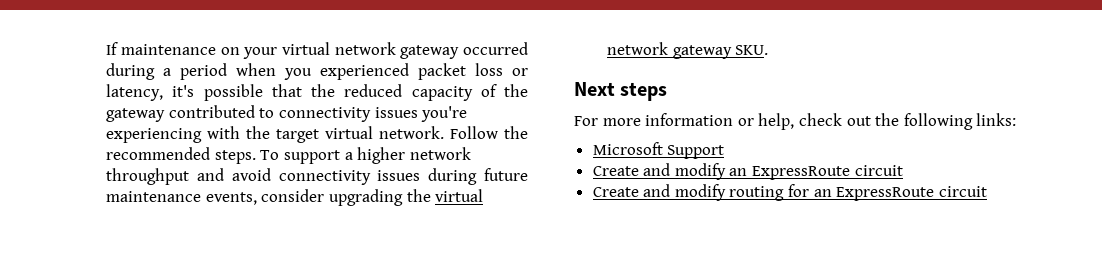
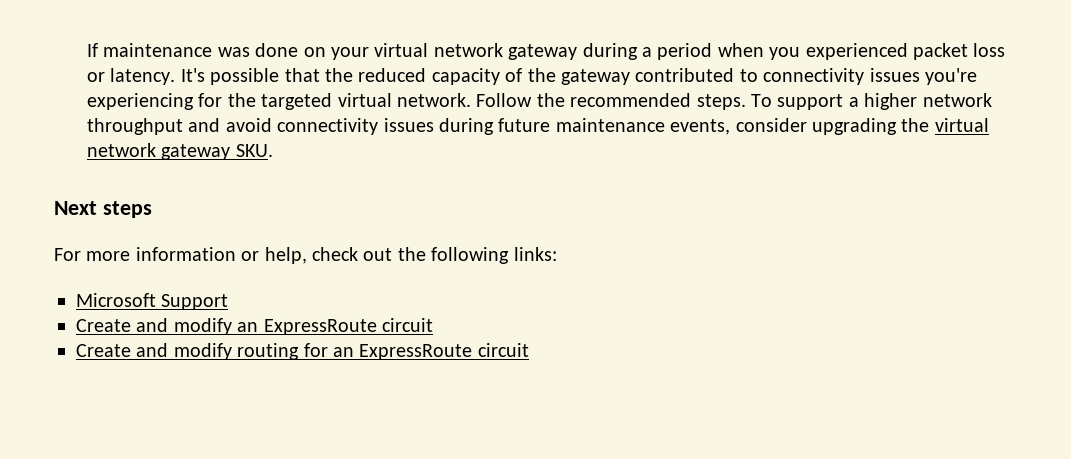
- If maintenance on your virtual network gateway occurred during a period when you experienced packet loss or latency, it's possible that the reduced capacity of the gateway contributed to connectivity issues you're experiencing with the target virtual network.
+ If maintenance was done on your virtual network gateway during a period when you experienced packet loss or latency. It's possible that the reduced capacity of the gateway contributed to connectivity issues you're experiencing for the targeted virtual network.

